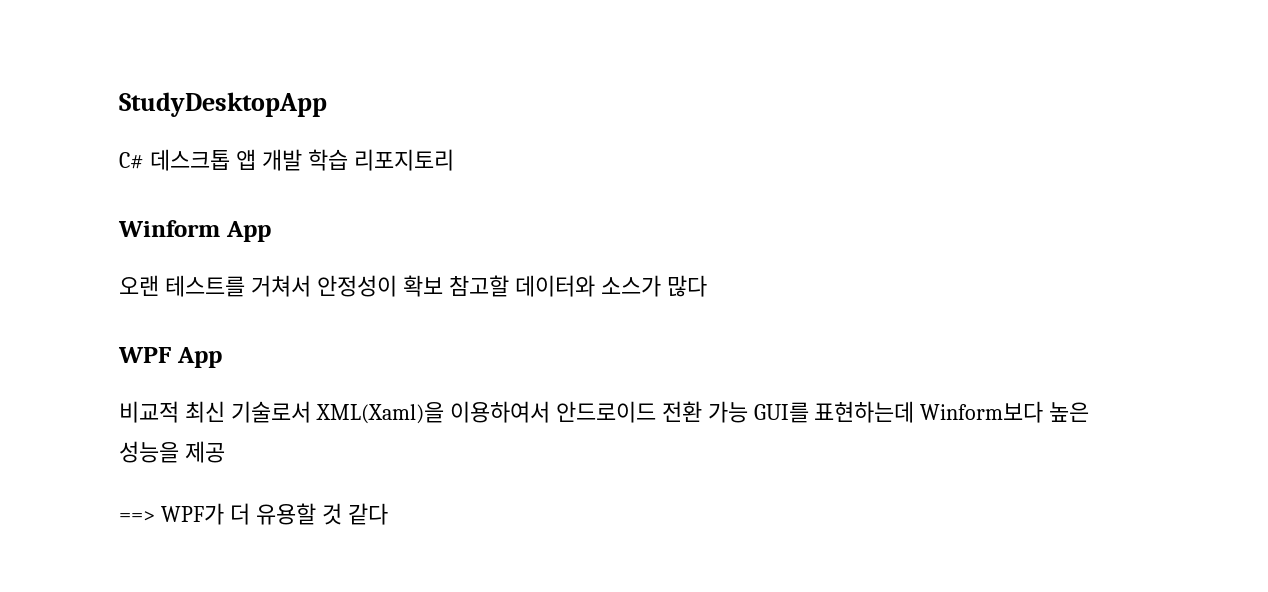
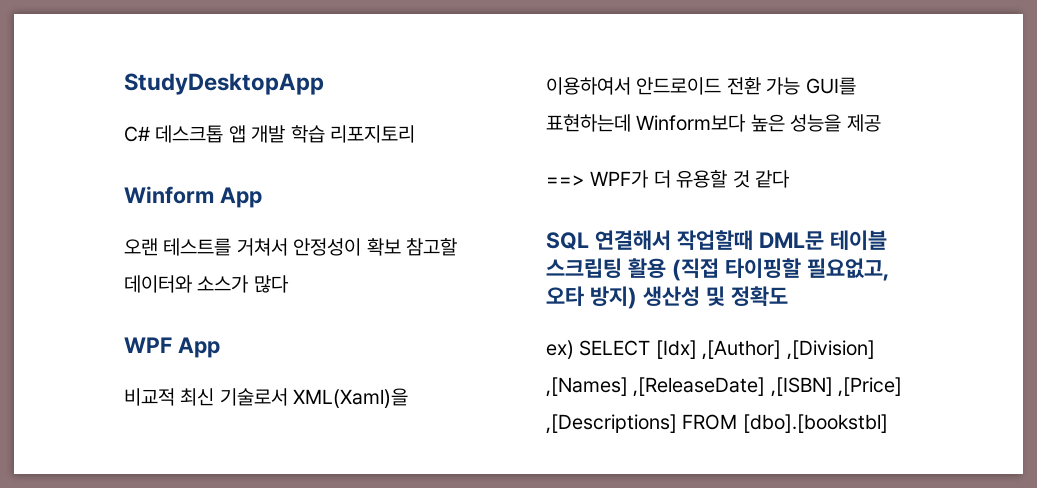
+ SQL 연결해서 작업할때 DML문 테이블 스크립팅 활용 (직접 타이핑할 필요없고, 오타 방지) 생산성 및 정확도
+ ex) SELECT [Idx] ,[Author] ,[Division] ,[Names] ,[ReleaseDate] ,[ISBN] ,[Price] ,[Descriptions] FROM [dbo].[bookstbl]

